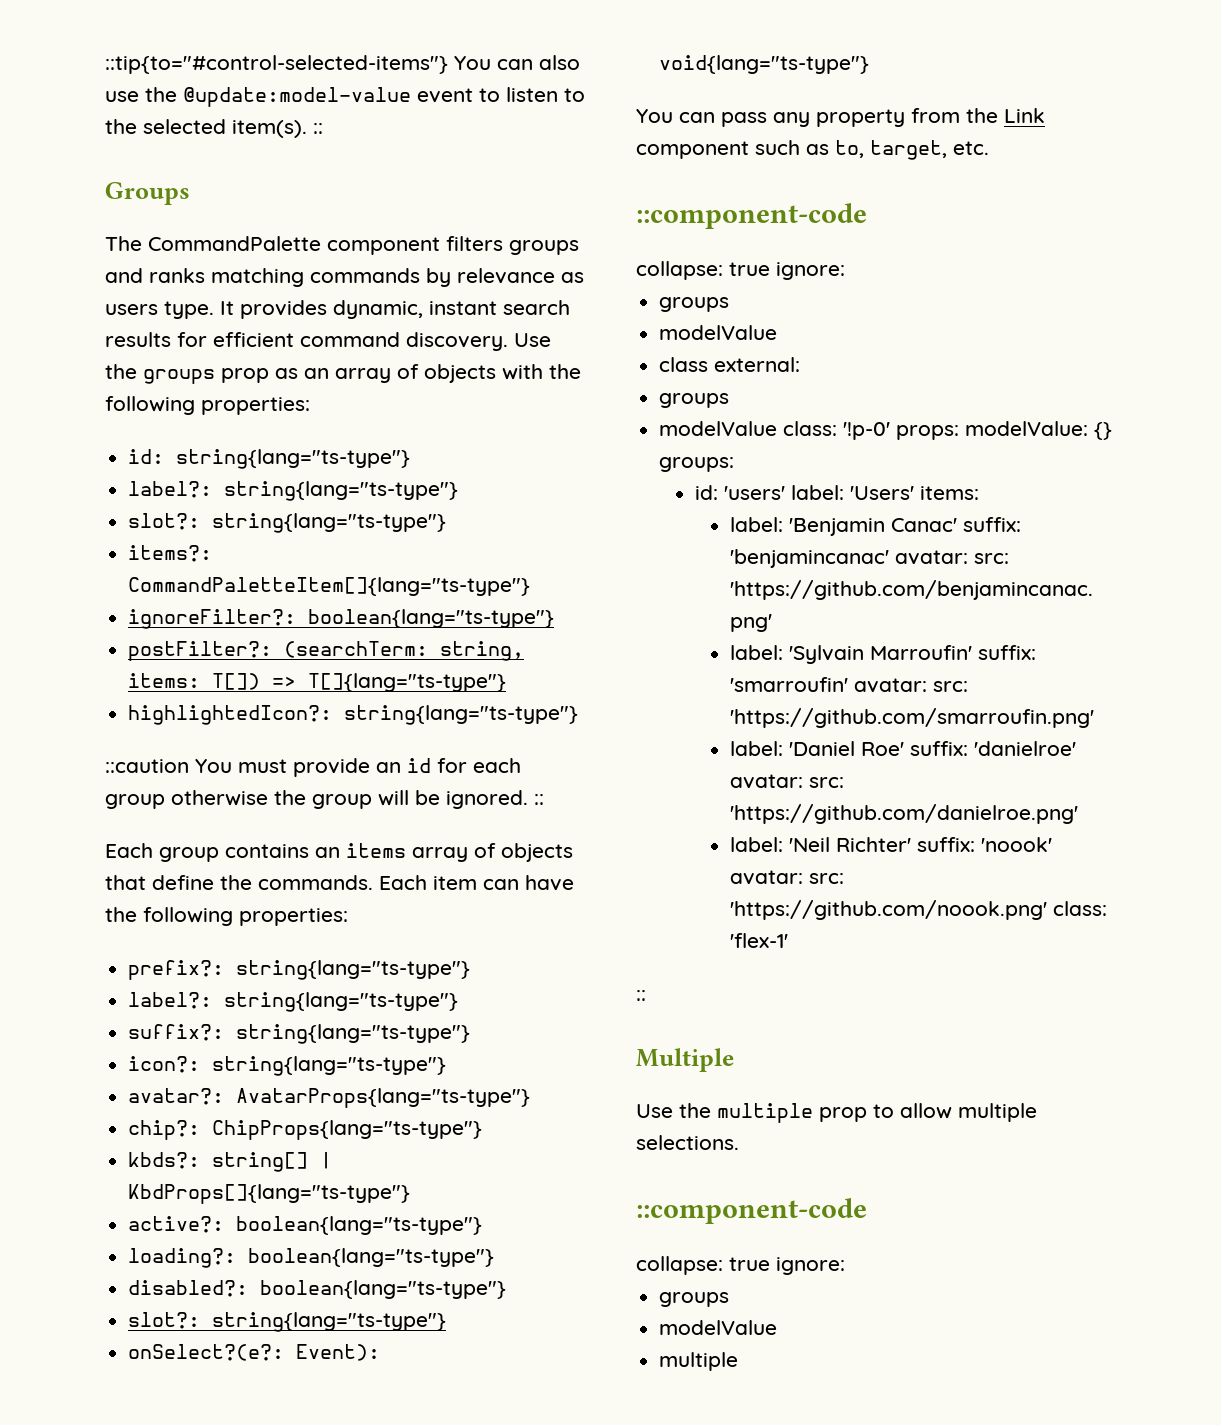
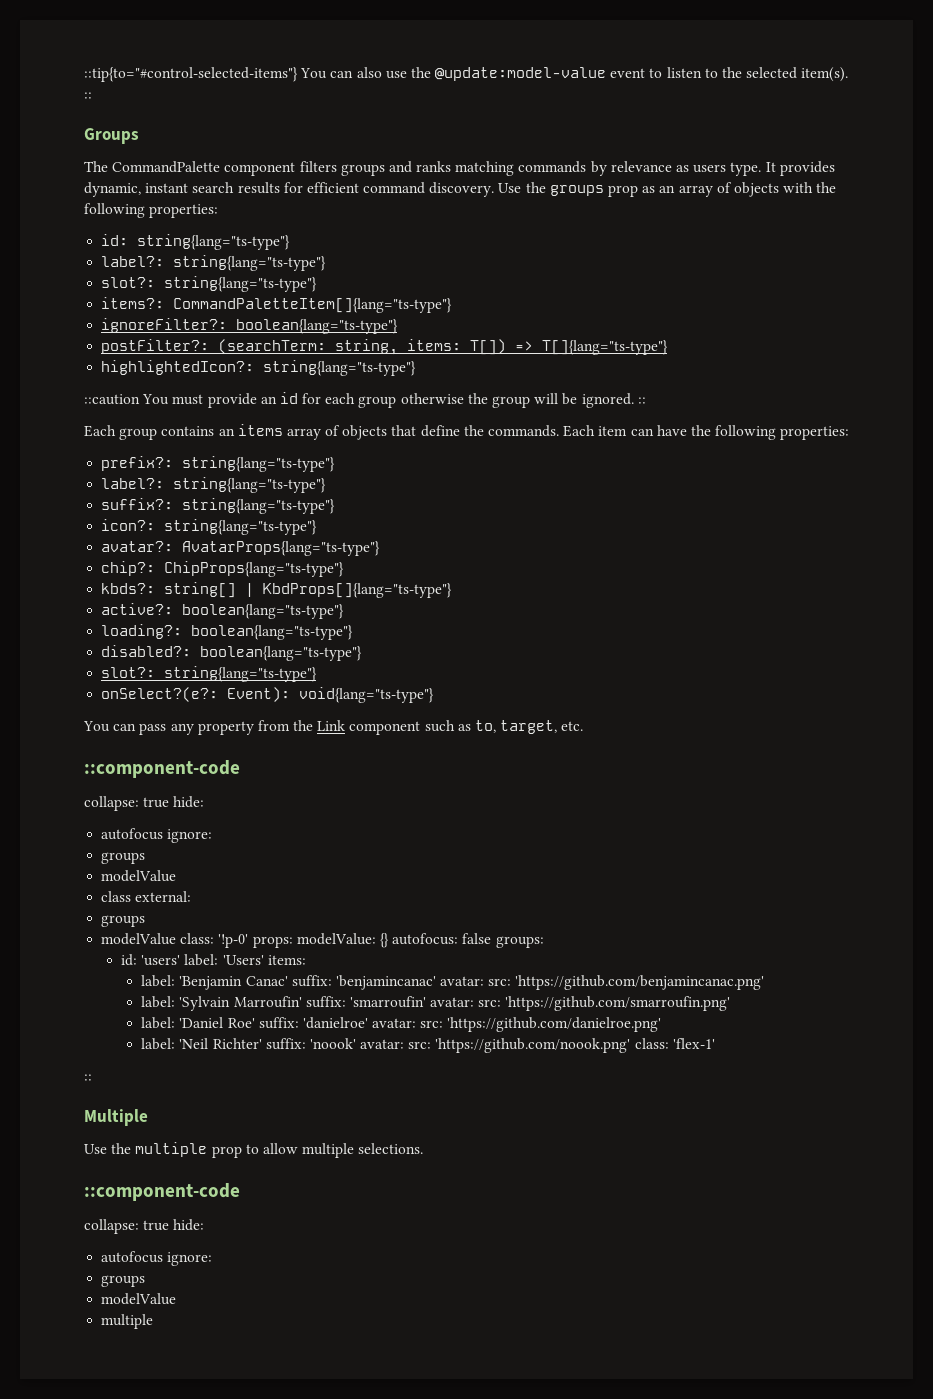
  You can pass any property from the Link component such as to, target, etc.
  ::component-code
- collapse: true ignore:
+ collapse: true hide:
+ autofocus ignore:
- modelValue class: '!p-0' props: modelValue: {} groups:
+ modelValue class: '!p-0' props: modelValue: {} autofocus: false groups:
  Use the multiple prop to allow multiple selections.
  ::component-code
- collapse: true ignore:
+ collapse: true hide:
+ autofocus ignore:

